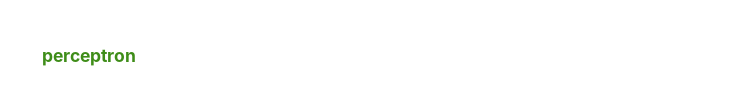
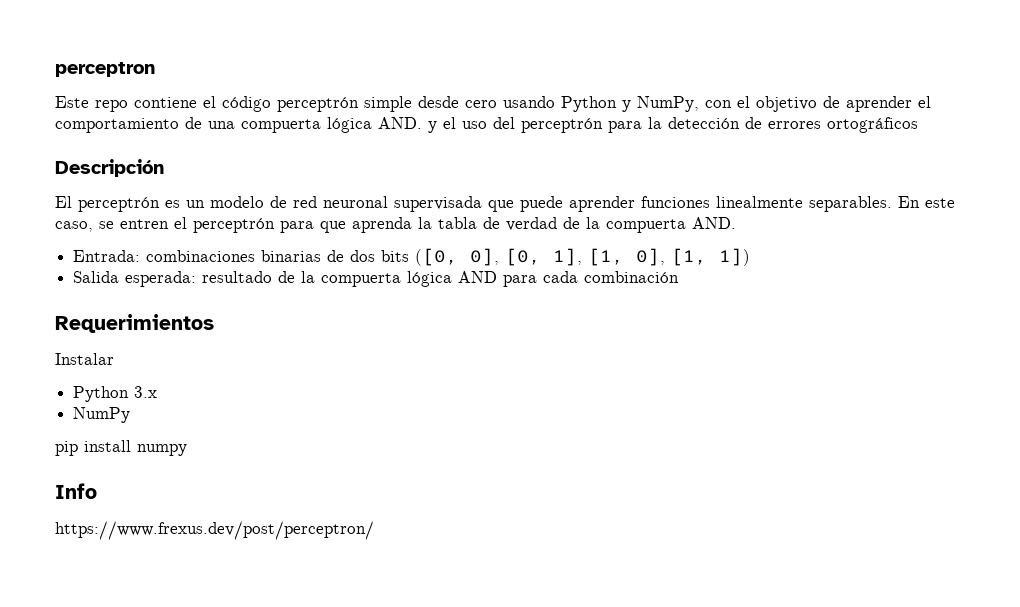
+ Este repo contiene el código perceptrón simple desde cero usando Python y NumPy, con el objetivo de aprender el comportamiento de una compuerta lógica AND. y el uso del perceptrón para la detección de errores ortográficos
+ Descripción
+ El perceptrón es un modelo de red neuronal supervisada que puede aprender funciones linealmente separables. En este caso, se entren el perceptrón para que aprenda la tabla de verdad de la compuerta AND.
+ Entrada: combinaciones binarias de dos bits ([0, 0], [0, 1], [1, 0], [1, 1])
+ Salida esperada: resultado de la compuerta lógica AND para cada combinación
+ Requerimientos
+ Instalar
+ Python 3.x
+ NumPy
+ pip install numpy
+ Info
+ https://www.frexus.dev/post/perceptron/

